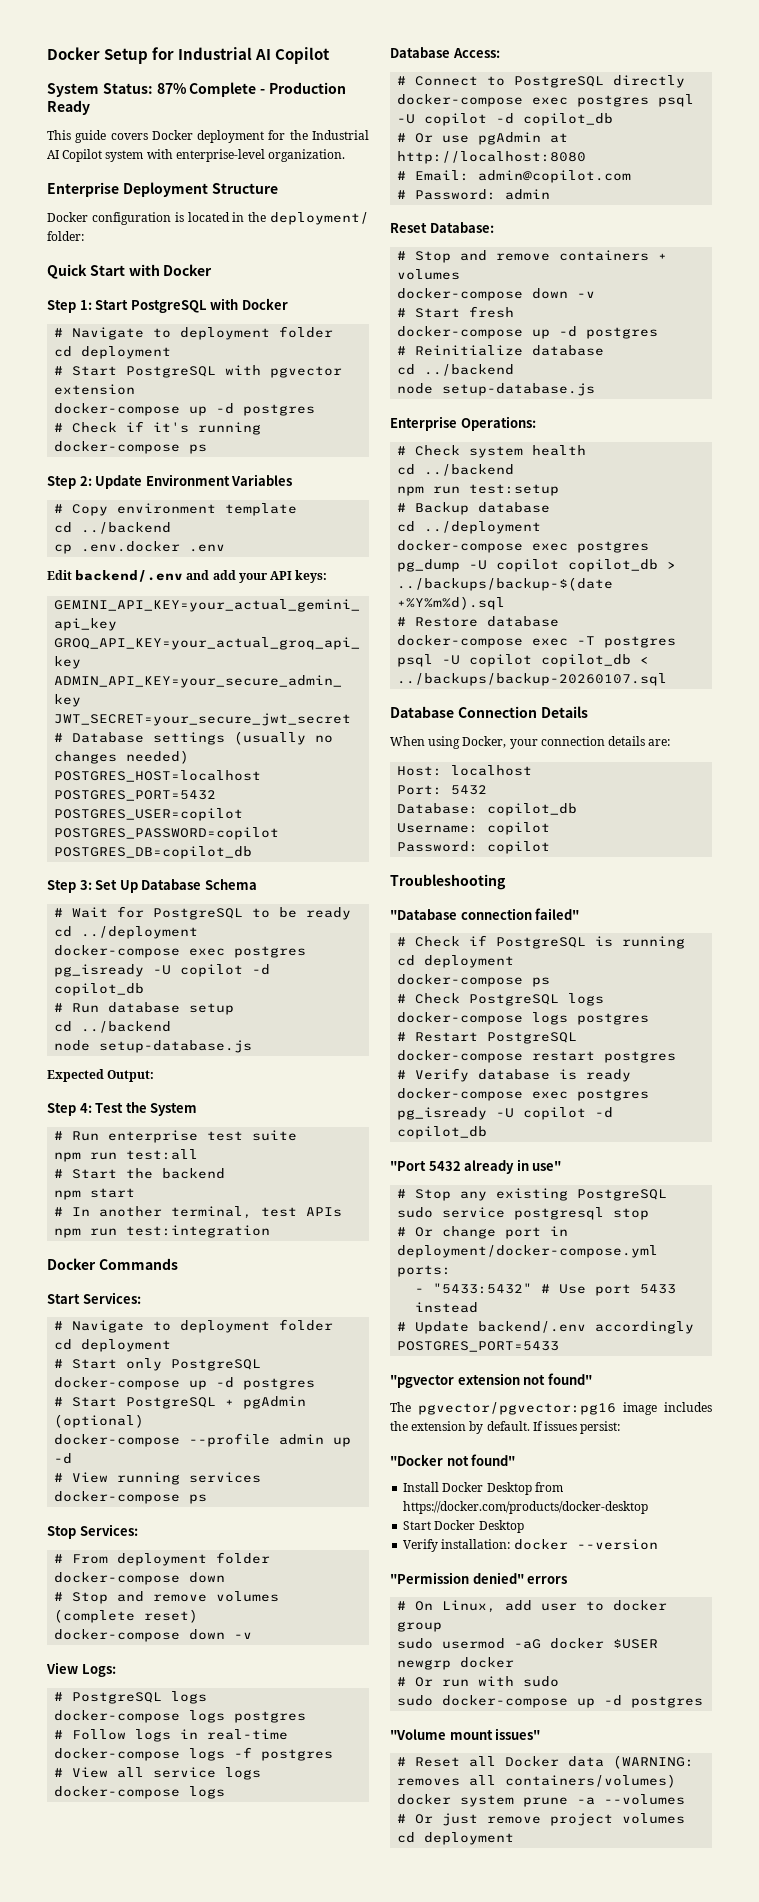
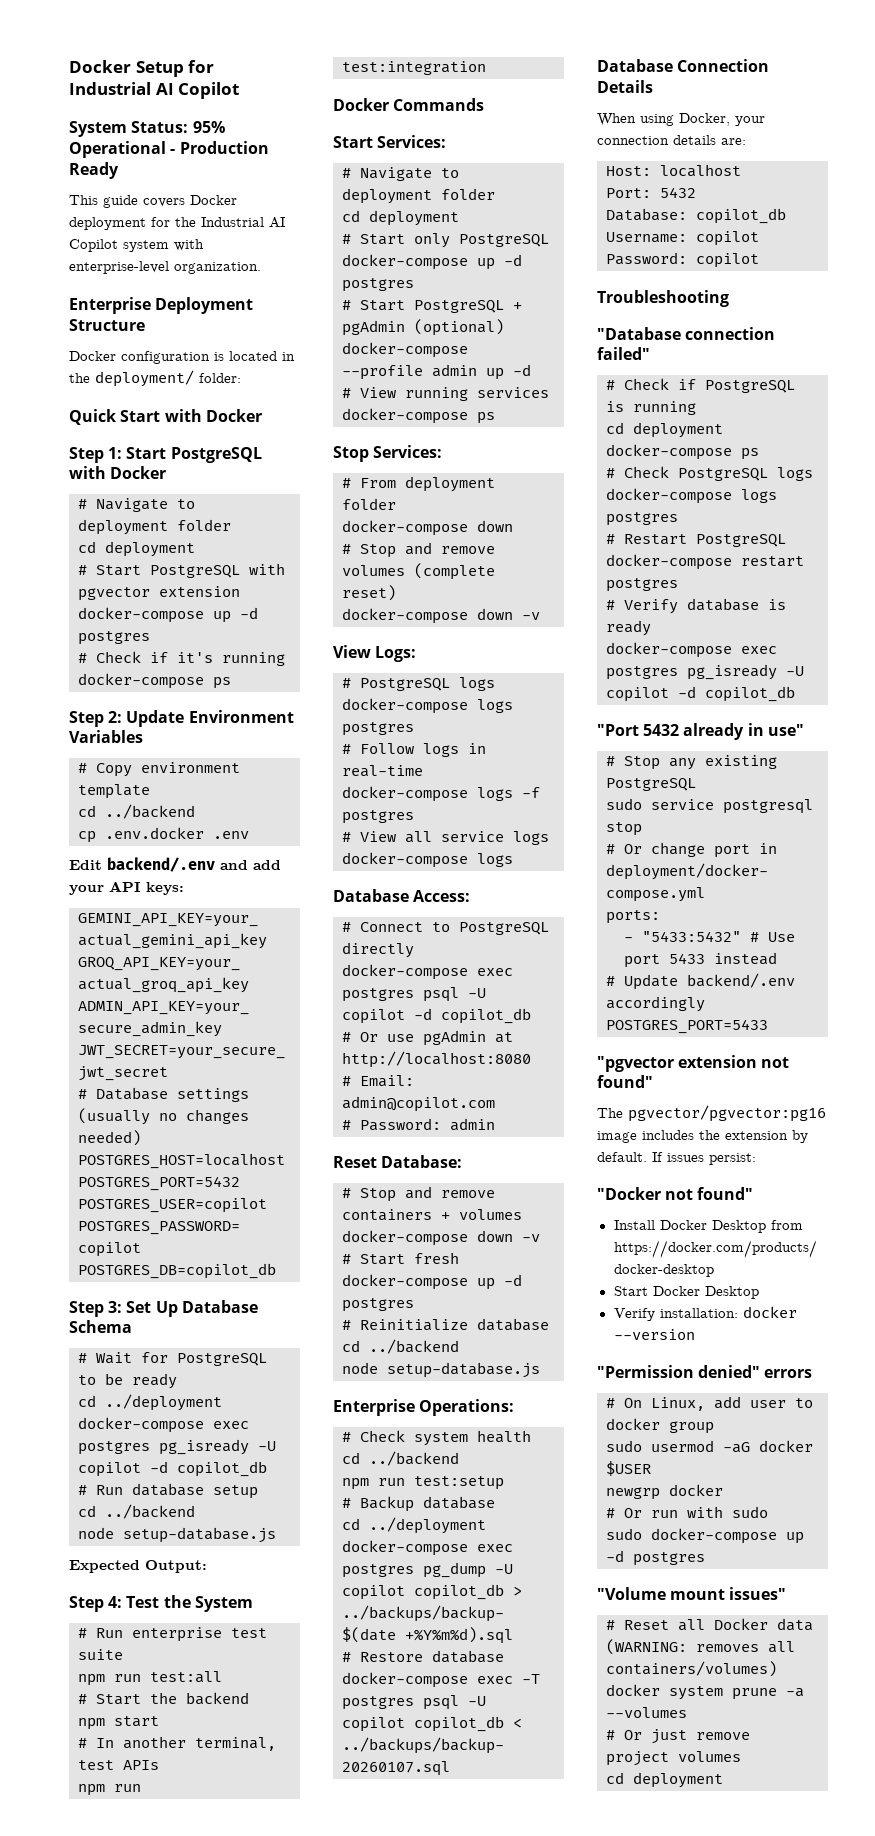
- System Status: 87% Complete - Production Ready
+ System Status: 95% Operational - Production Ready

